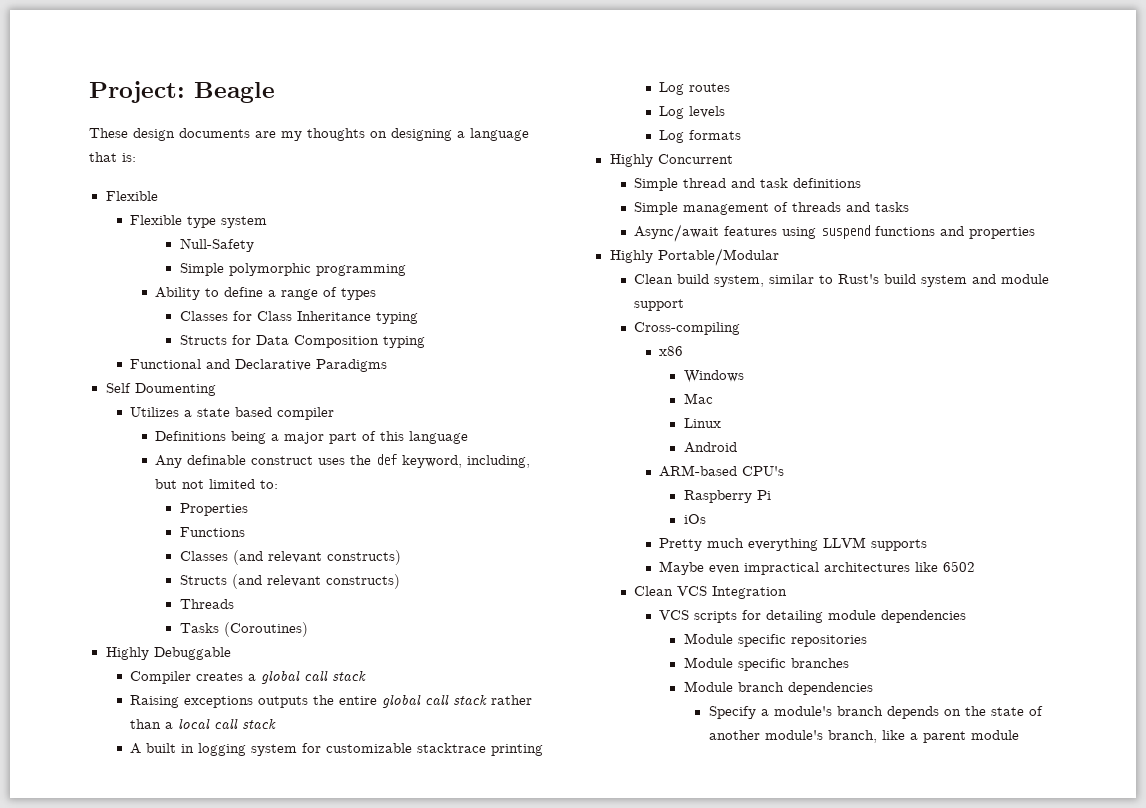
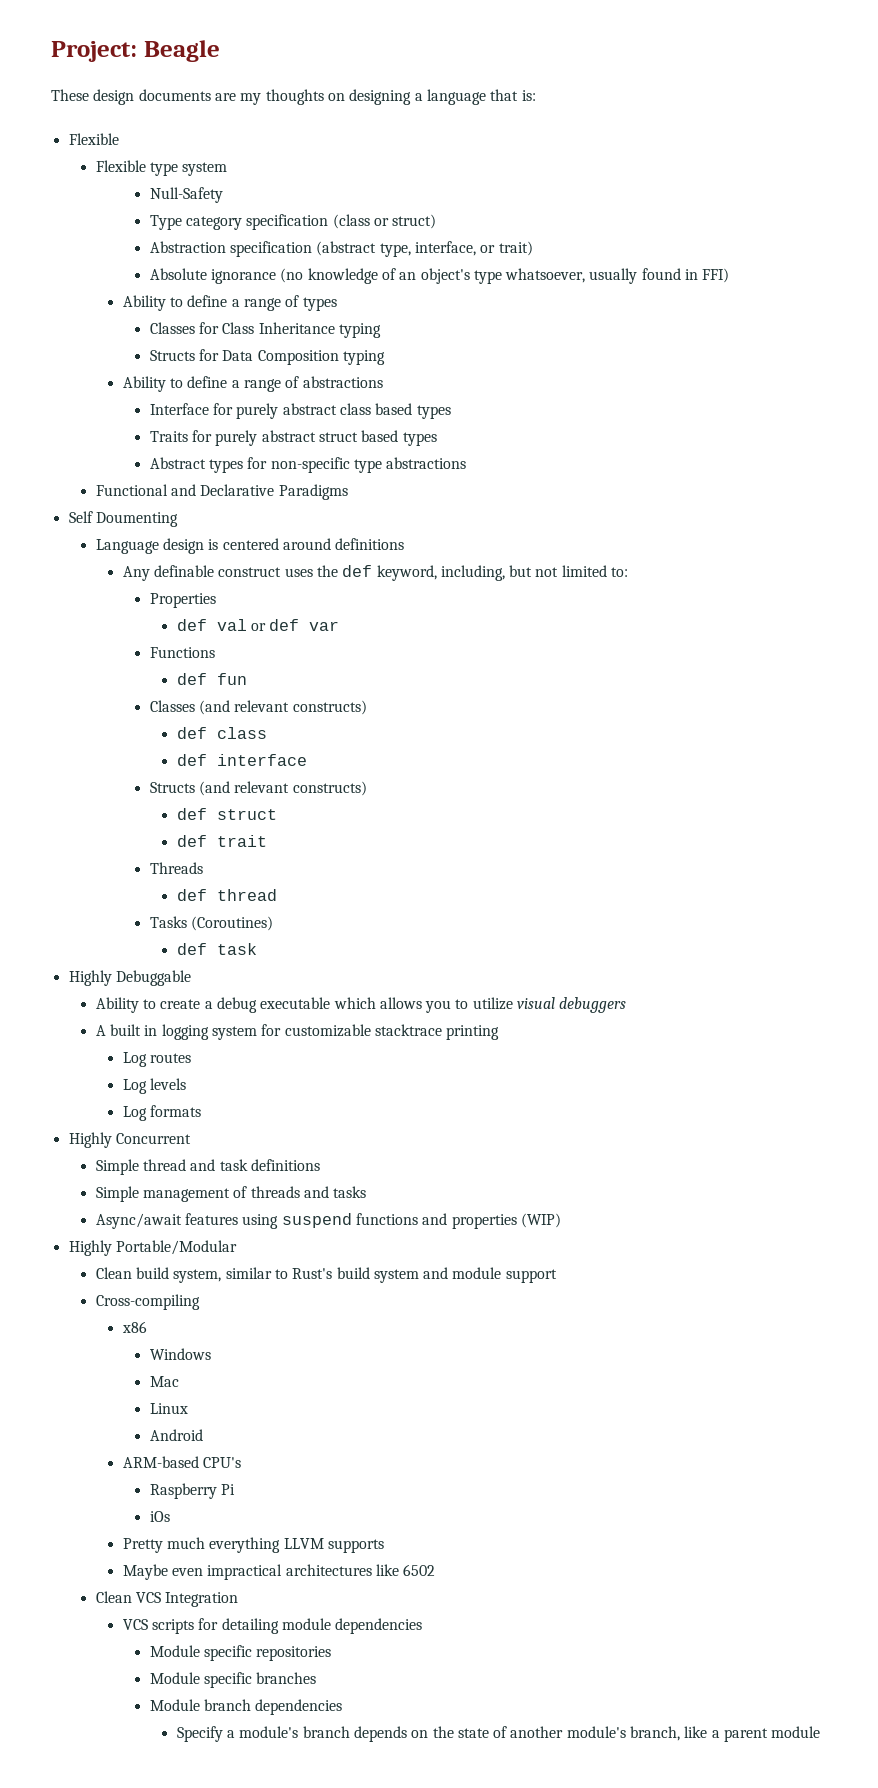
- Simple polymorphic programming
+ Type category specification (class or struct)
+ Abstraction specification (abstract type, interface, or trait)
+ Absolute ignorance (no knowledge of an object's type whatsoever, usually found in FFI)
+ Ability to define a range of abstractions
+ Interface for purely abstract class based types
+ Traits for purely abstract struct based types
+ Abstract types for non-specific type abstractions
- Utilizes a state based compiler
- Definitions being a major part of this language
+ Language design is centered around definitions
+ def val or def var
+ def fun
+ def class
+ def interface
+ def struct
+ def trait
+ def thread
+ def task
- Compiler creates a global call stack
- Raising exceptions outputs the entire global call stack rather than a local call stack
+ Ability to create a debug executable which allows you to utilize visual debuggers
- Async/await features using suspend functions and properties
+ Async/await features using suspend functions and properties (WIP)

